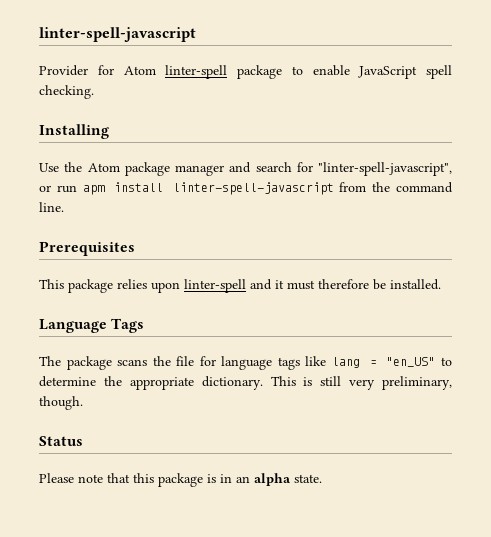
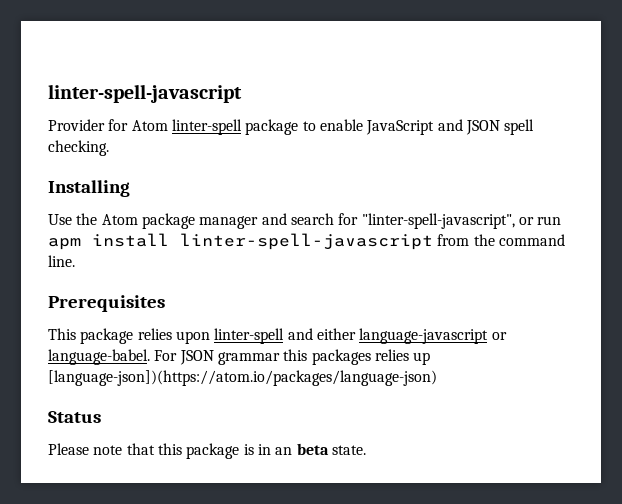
- Provider for Atom linter-spell package to enable JavaScript spell checking.
+ Provider for Atom linter-spell package to enable JavaScript and JSON spell checking.
- This package relies upon linter-spell and it must therefore be installed.
- Language Tags
- The package scans the file for language tags like lang = "en_US" to determine the appropriate dictionary. This is still very preliminary, though.
+ This package relies upon linter-spell and either language-javascript or language-babel. For JSON grammar this packages relies up [language-json])(https://atom.io/packages/language-json)
- Please note that this package is in an alpha state.
+ Please note that this package is in an beta state.

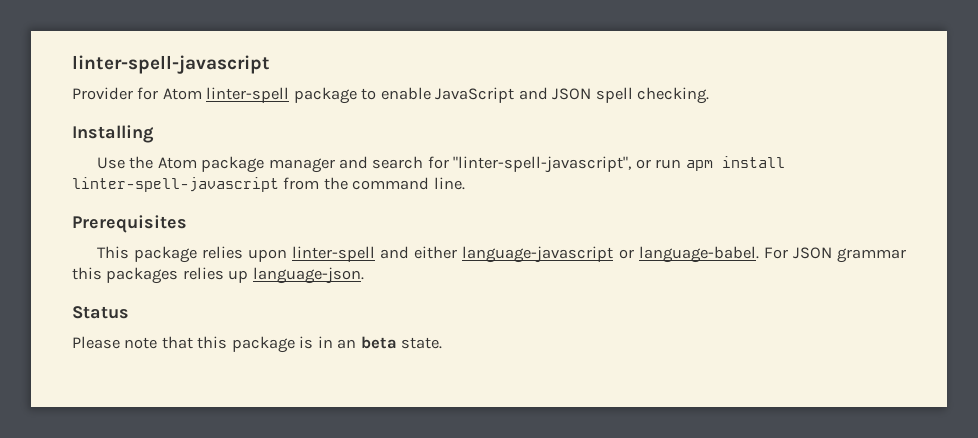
- For JSON grammar this packages relies up [language-json])(https://atom.io/packages/language-json)
+ For JSON grammar this packages relies up language-json.

